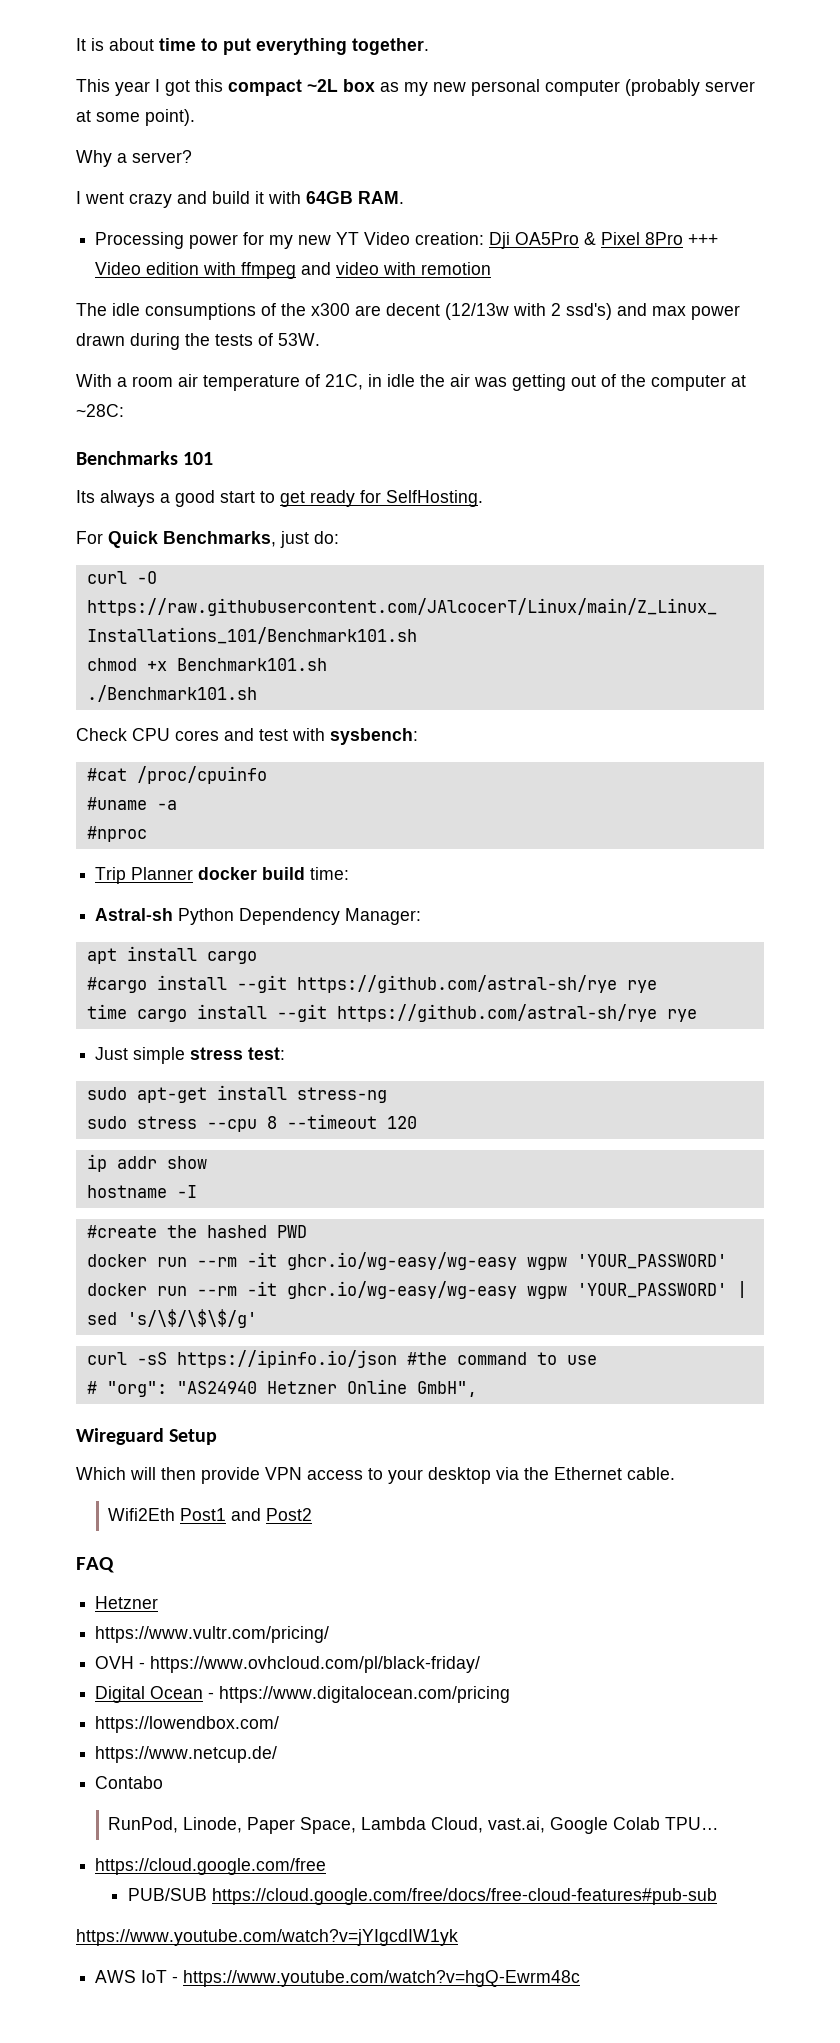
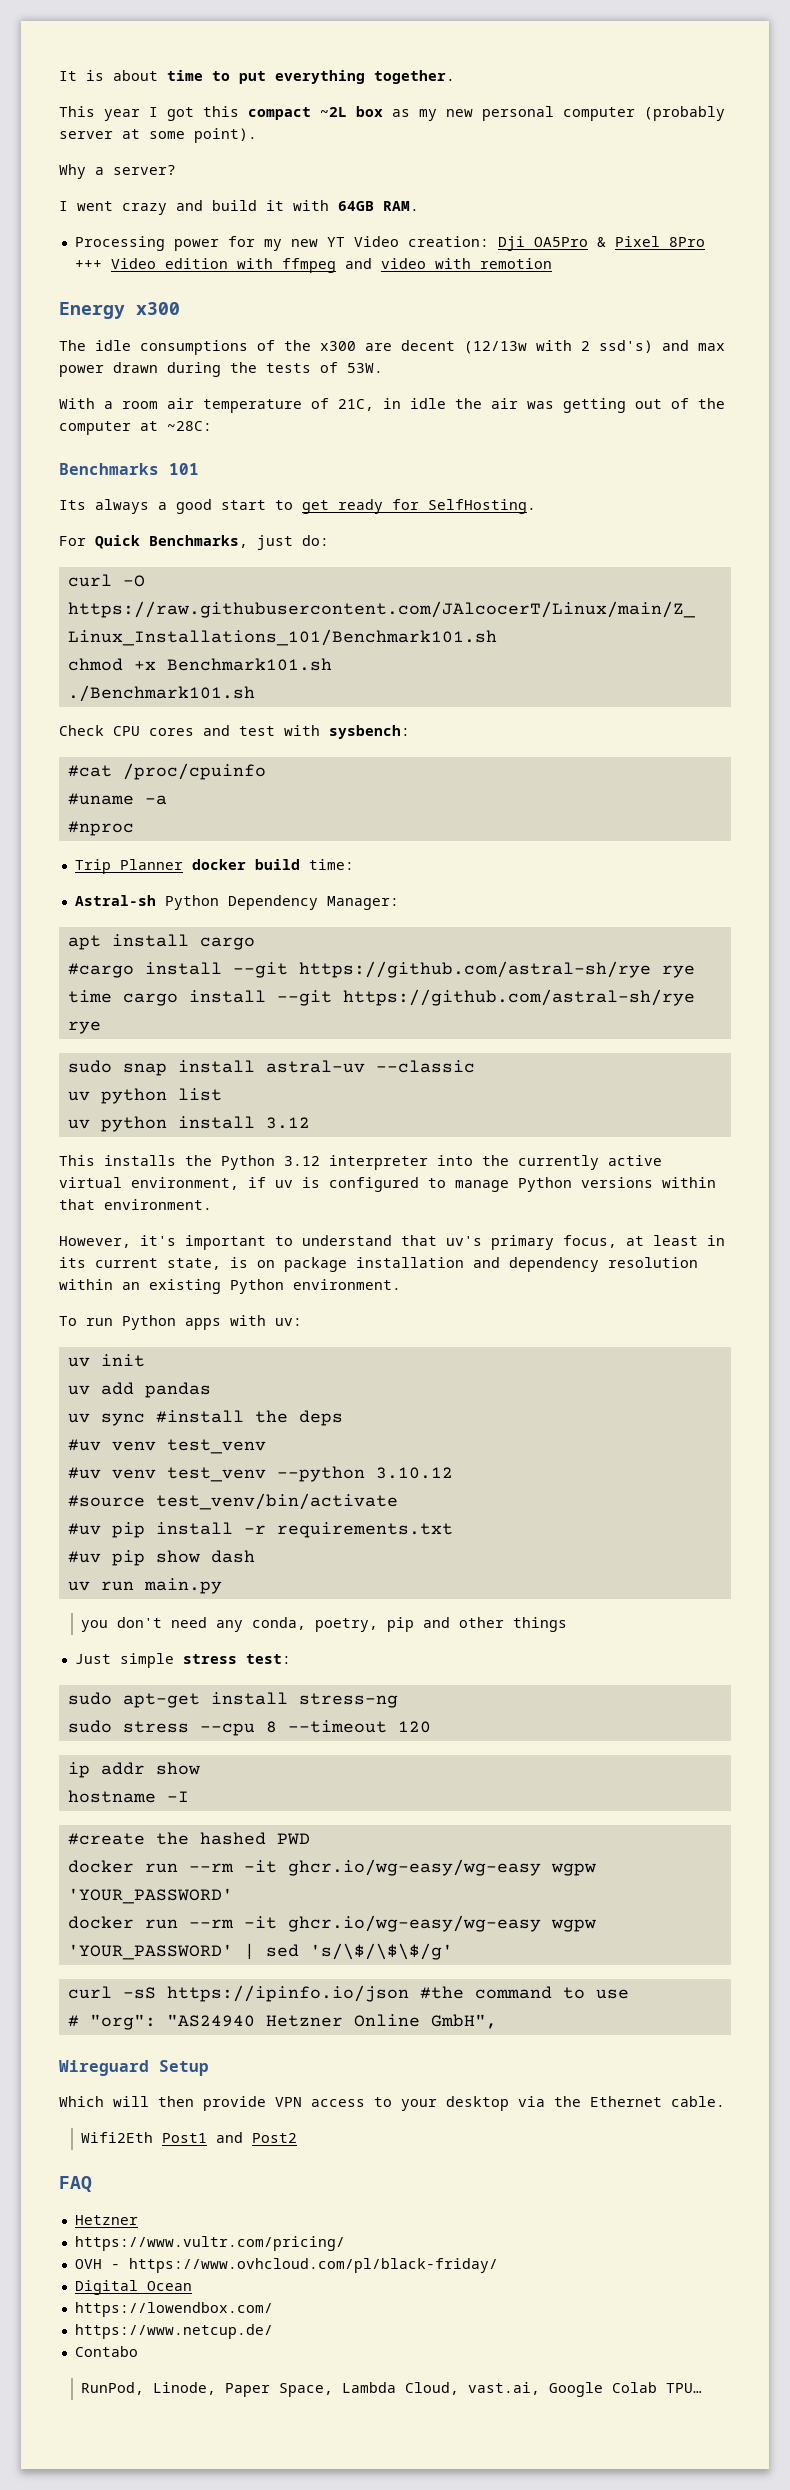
+ Energy x300
+ sudo snap install astral-uv --classic
+ uv python list
+ uv python install 3.12
+ This installs the Python 3.12 interpreter into the currently active virtual environment, if uv is configured to manage Python versions within that environment.
+ However, it's important to understand that uv's primary focus, at least in its current state, is on package installation and dependency resolution within an existing Python environment.
+ To run Python apps with uv:
+ uv init
+ uv add pandas
+ uv sync #install the deps
+ #uv venv test_venv
+ #uv venv test_venv --python 3.10.12
+ #source test_venv/bin/activate
+ #uv pip install -r requirements.txt
+ #uv pip show dash
+ uv run main.py
+ you don't need any conda, poetry, pip and other things
- Digital Ocean - https://www.digitalocean.com/pricing
+ Digital Ocean
- https://cloud.google.com/free
- PUB/SUB https://cloud.google.com/free/docs/free-cloud-features#pub-sub
- https://www.youtube.com/watch?v=jYIgcdIW1yk
- AWS IoT - https://www.youtube.com/watch?v=hgQ-Ewrm48c

